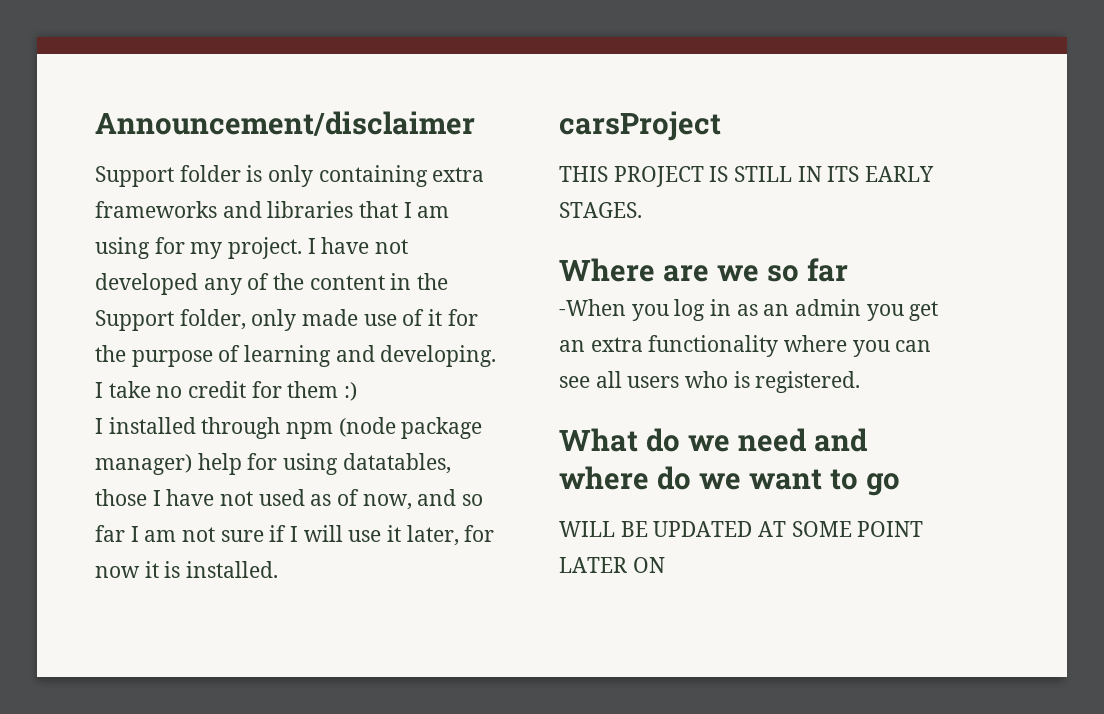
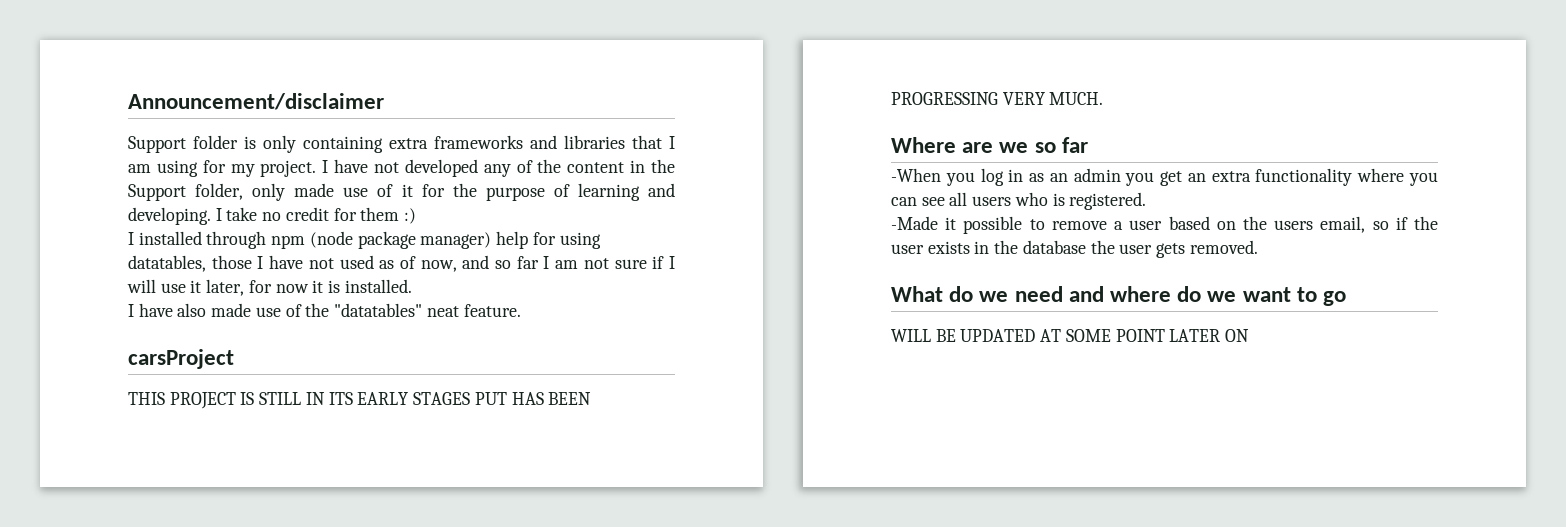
+ I have also made use of the "datatables" neat feature.
- THIS PROJECT IS STILL IN ITS EARLY STAGES.
+ THIS PROJECT IS STILL IN ITS EARLY STAGES PUT HAS BEEN PROGRESSING VERY MUCH.
+ -Made it possible to remove a user based on the users email, so if the user exists in the database the user gets removed.

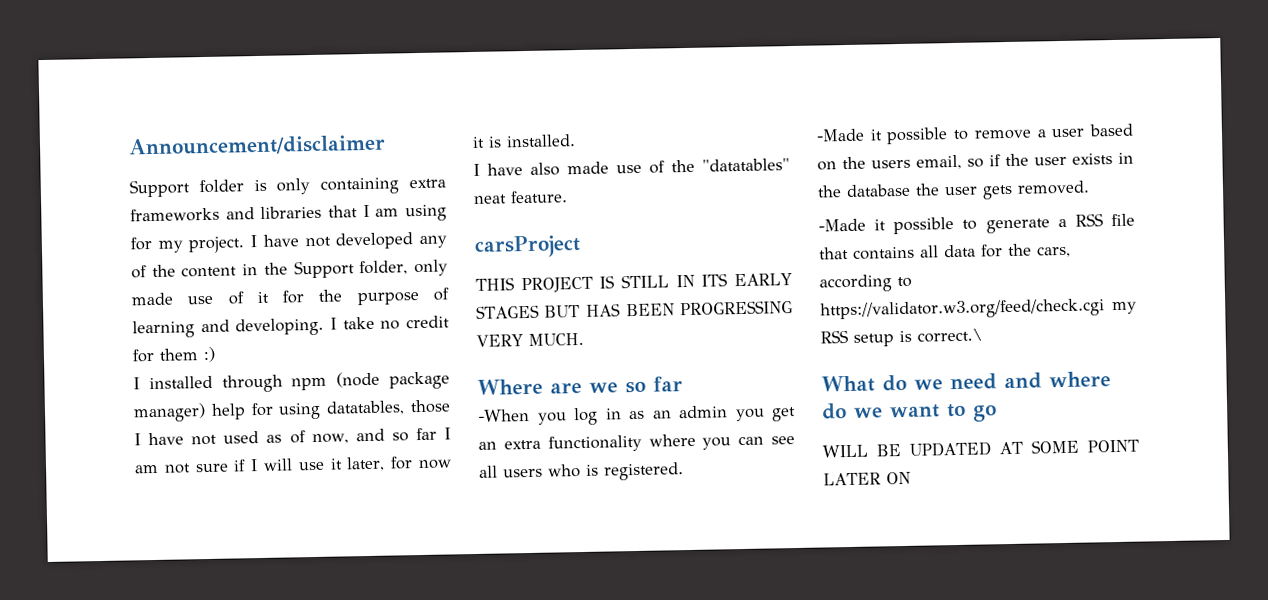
- THIS PROJECT IS STILL IN ITS EARLY STAGES PUT HAS BEEN PROGRESSING VERY MUCH.
+ THIS PROJECT IS STILL IN ITS EARLY STAGES BUT HAS BEEN PROGRESSING VERY MUCH.
+ -Made it possible to generate a RSS file that contains all data for the cars, according to https://validator.w3.org/feed/check.cgi my RSS setup is correct.\

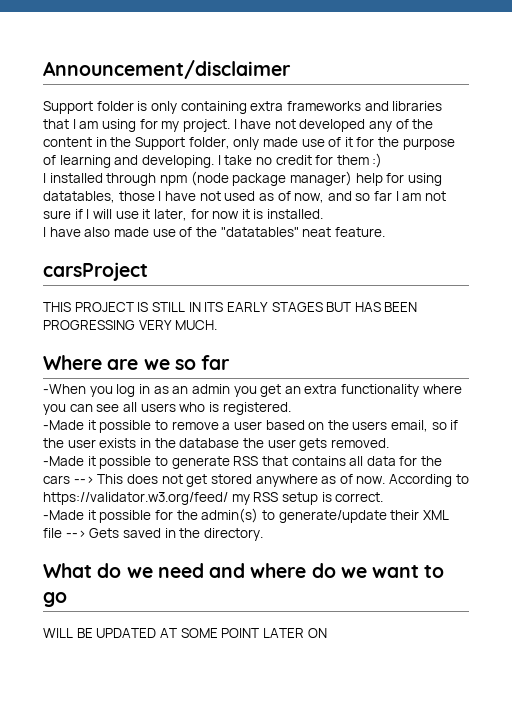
- -Made it possible to generate a RSS file that contains all data for the cars, according to https://validator.w3.org/feed/check.cgi my RSS setup is correct.\
+ -Made it possible to generate RSS that contains all data for the cars --> This does not get stored anywhere as of now. According to https://validator.w3.org/feed/ my RSS setup is correct.
+ -Made it possible for the admin(s) to generate/update their XML file --> Gets saved in the directory.

